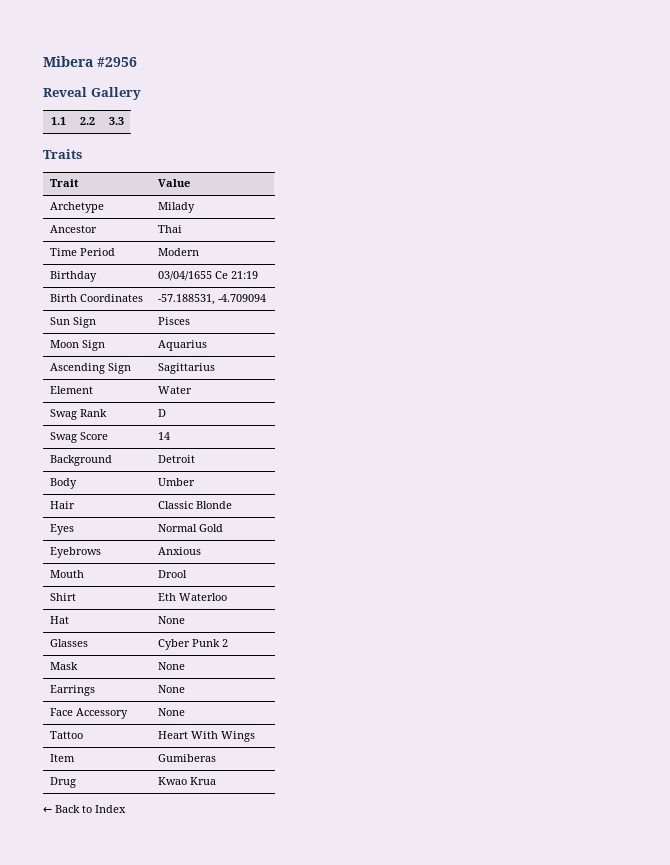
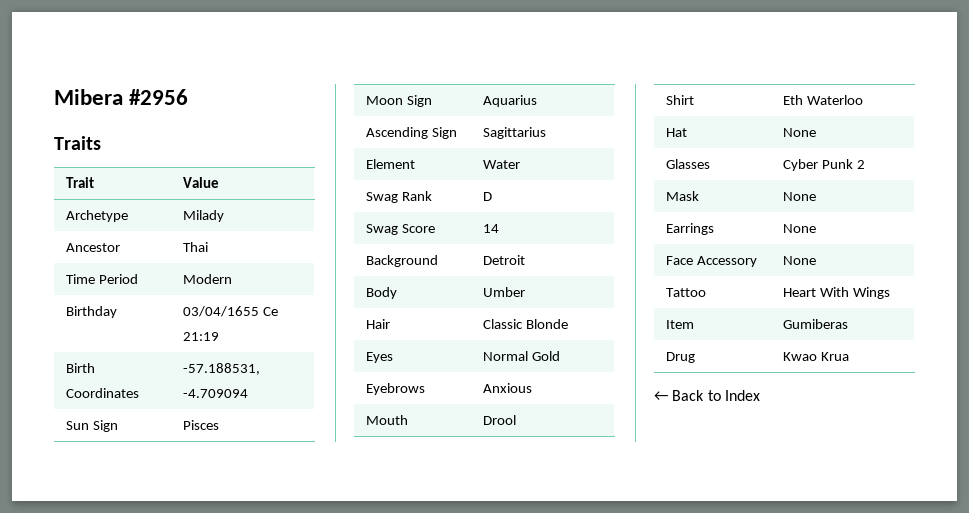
- Reveal Gallery
- 1.1 | 2.2 | 3.3

